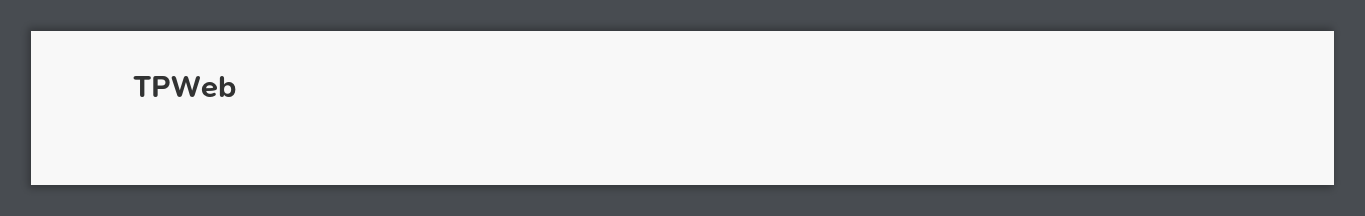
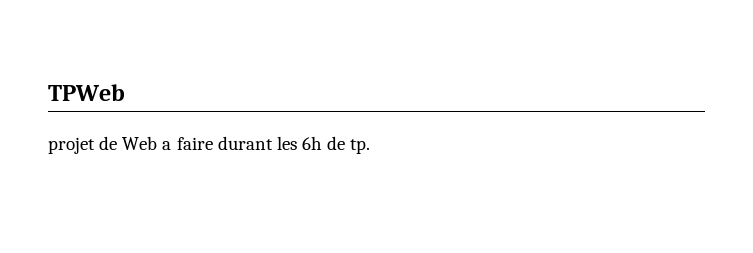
+ projet de Web a faire durant les 6h de tp.

